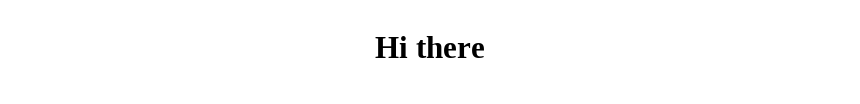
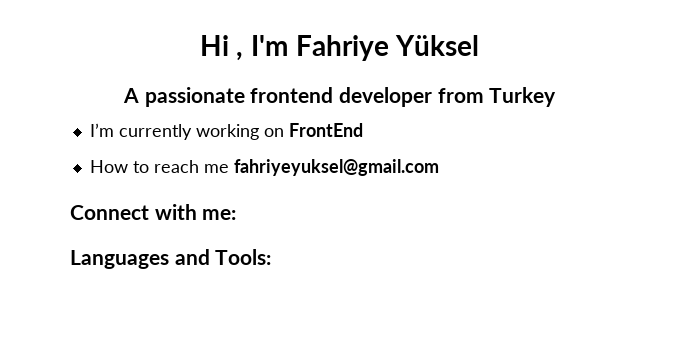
- Hi there
+ Hi , I'm Fahriye Yüksel
+ A passionate frontend developer from Turkey
+ I’m currently working on FrontEnd
+ How to reach me fahriyeyuksel@gmail.com
+ Connect with me:
+ Languages and Tools:

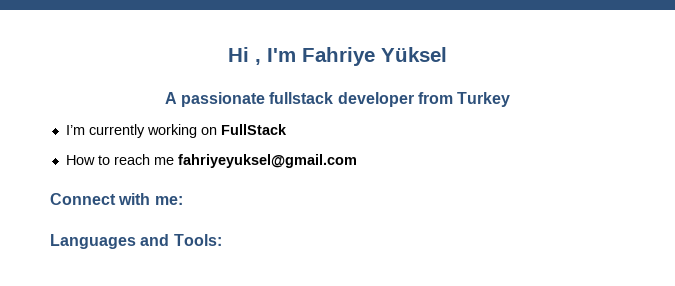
- A passionate frontend developer from Turkey
+ A passionate fullstack developer from Turkey
- I’m currently working on FrontEnd
+ I’m currently working on FullStack

